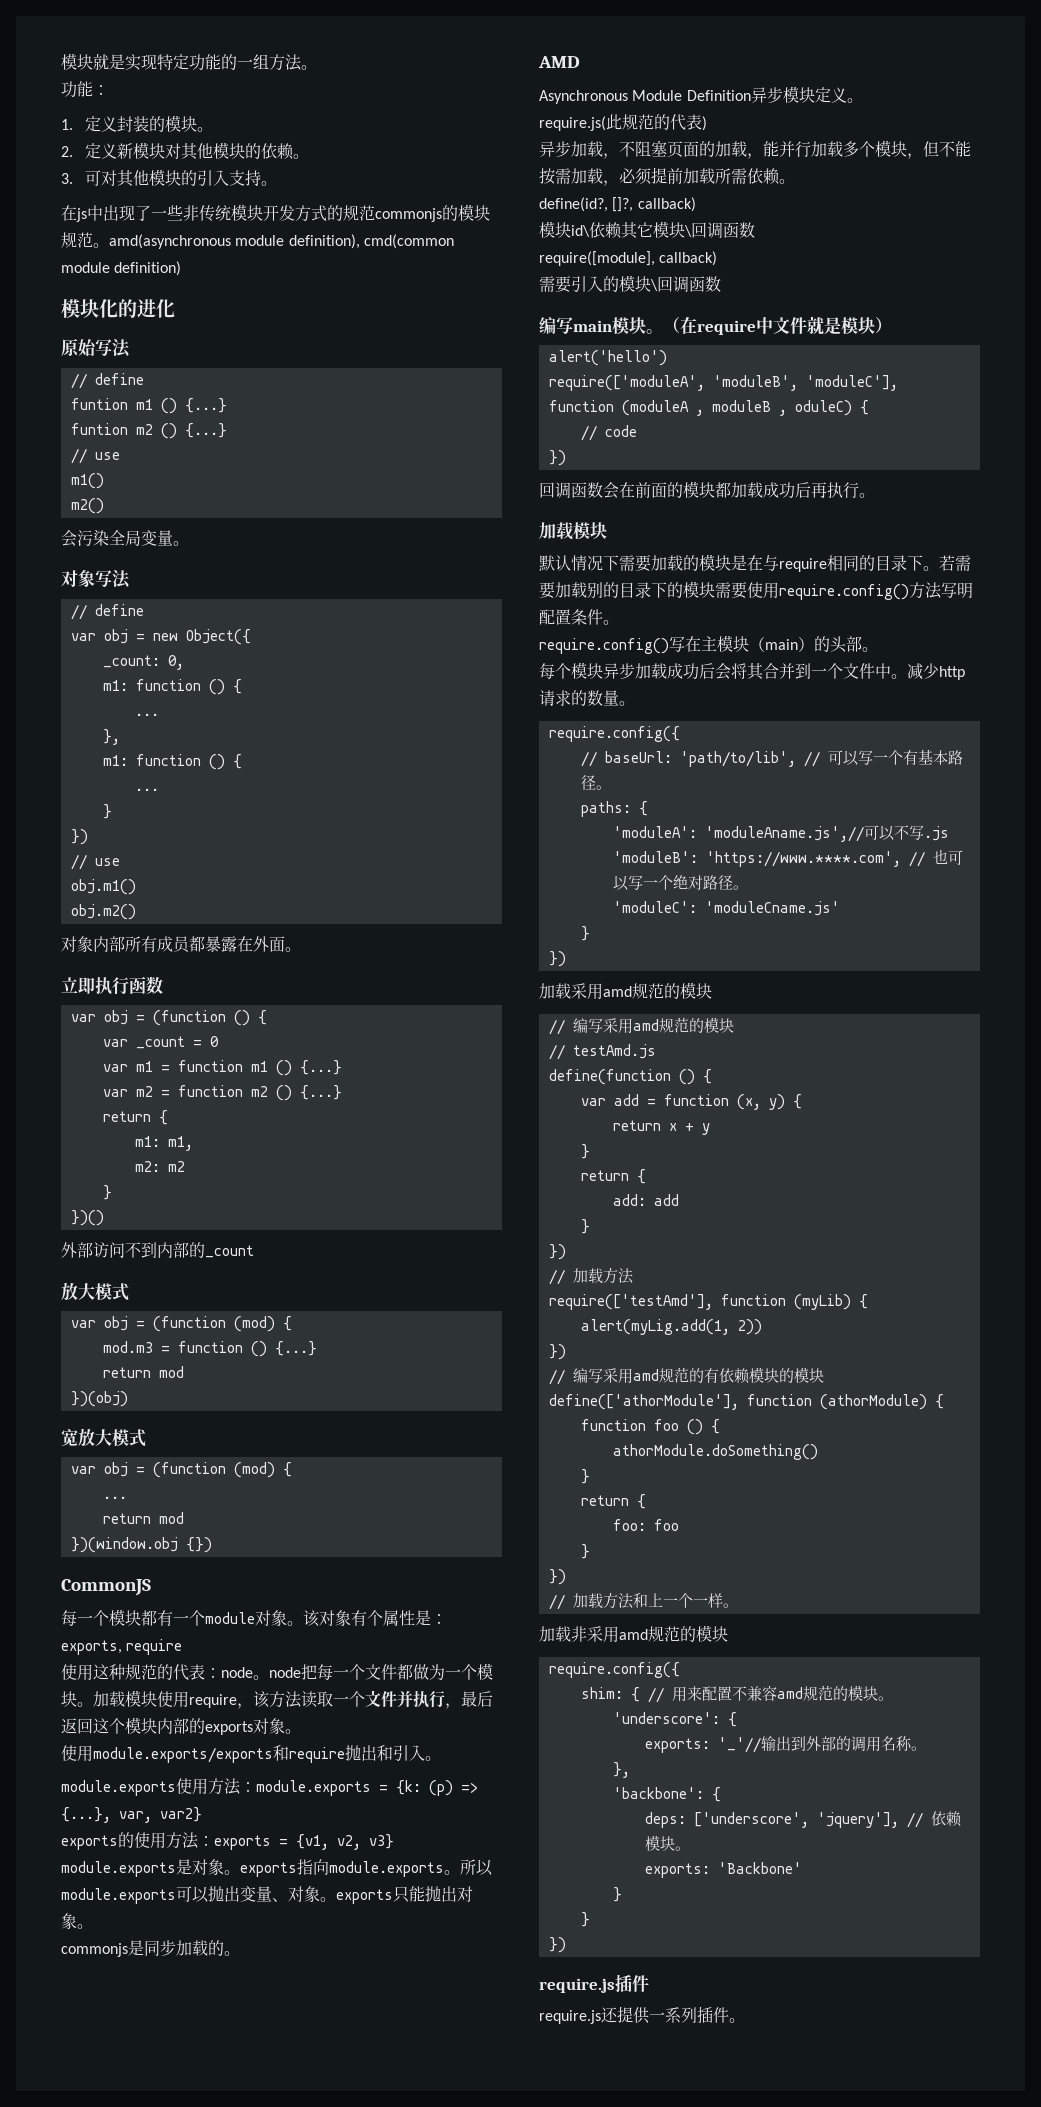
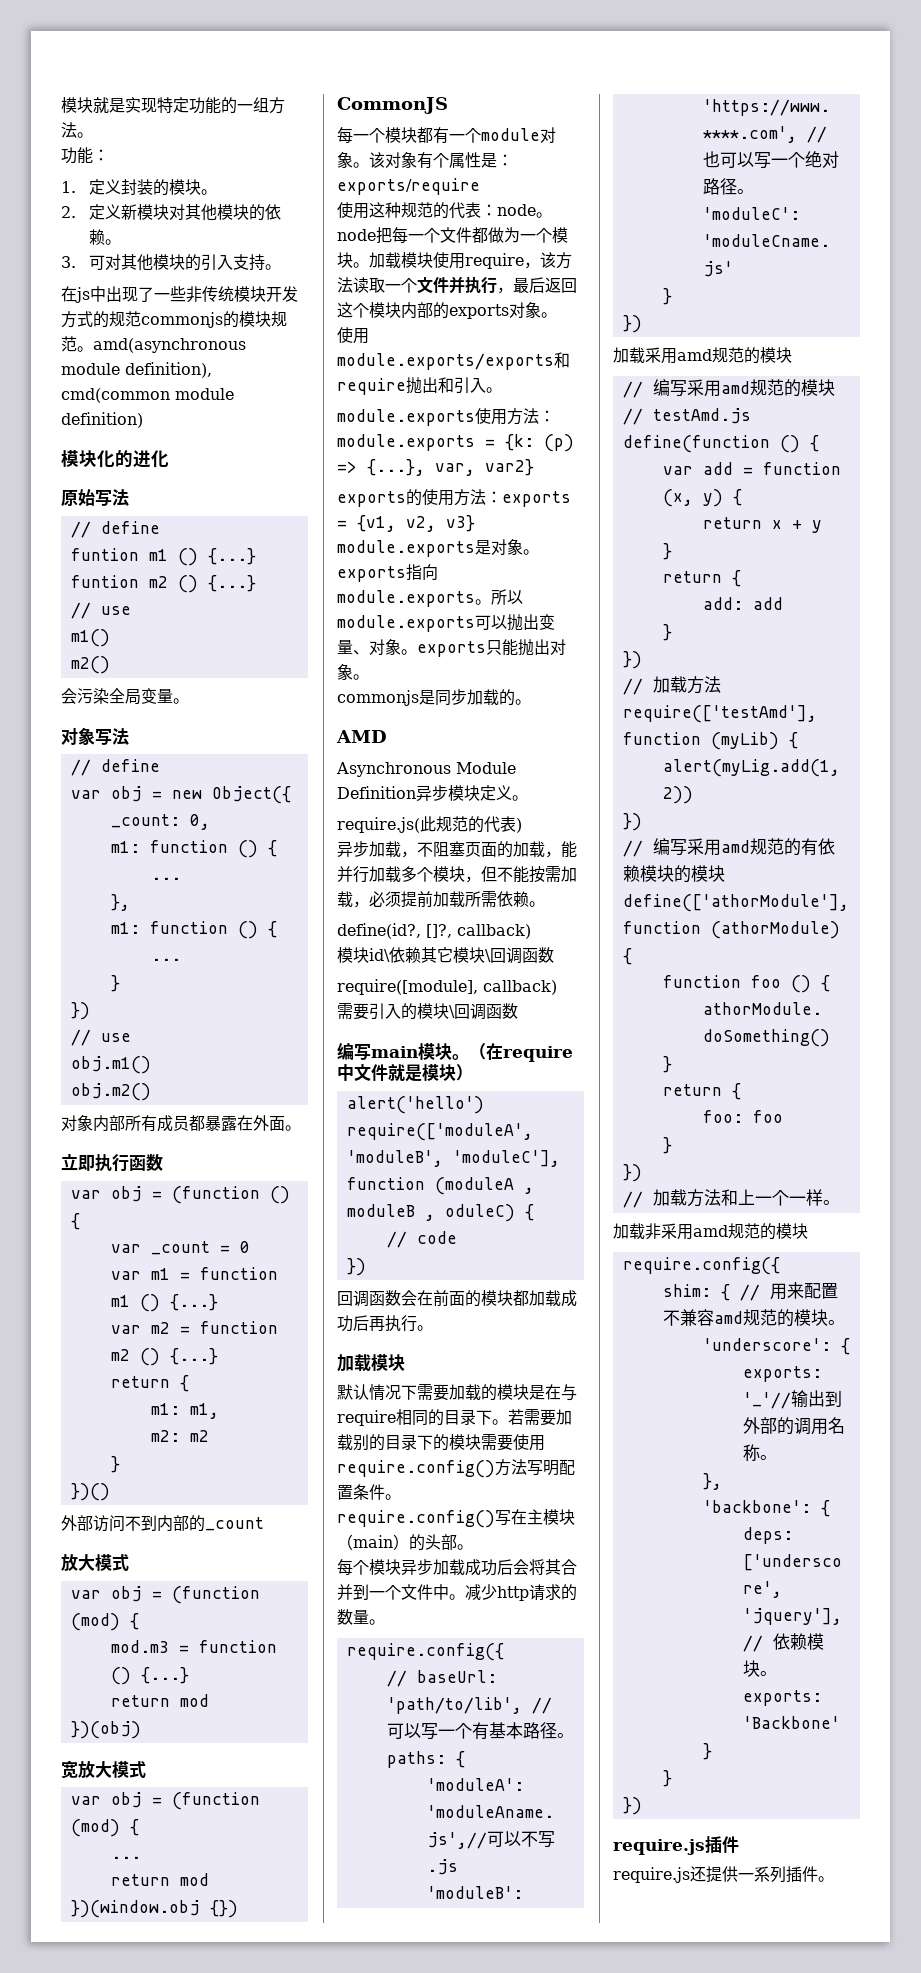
- 该对象有个属性是：exports, require
+ 该对象有个属性是：exports/require

